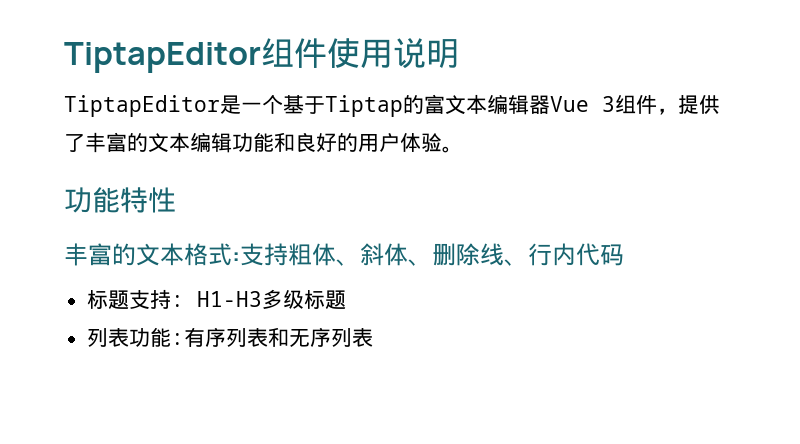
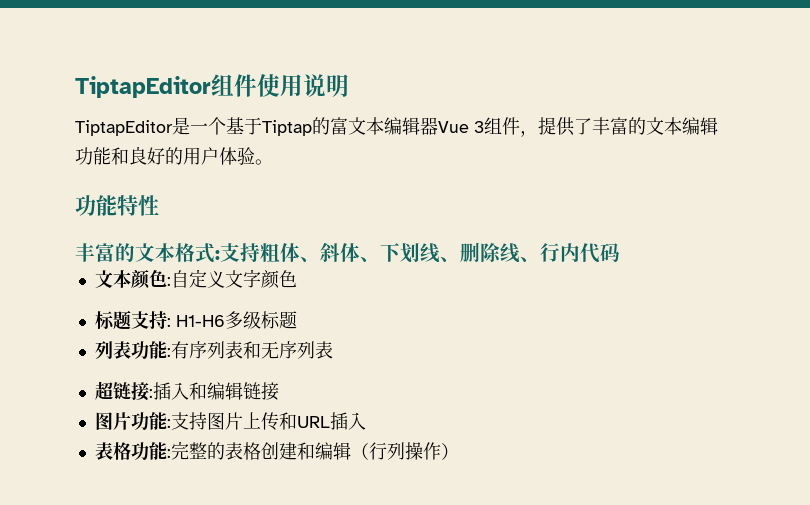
- 丰富的文本格式:支持粗体、斜体、删除线、行内代码
+ 丰富的文本格式:支持粗体、斜体、下划线、删除线、行内代码
+ 文本颜色:自定义文字颜色
- 标题支持: H1-H3多级标题
+ 标题支持: H1-H6多级标题
+ 超链接:插入和编辑链接
+ 图片功能:支持图片上传和URL插入
+ 表格功能:完整的表格创建和编辑（行列操作）

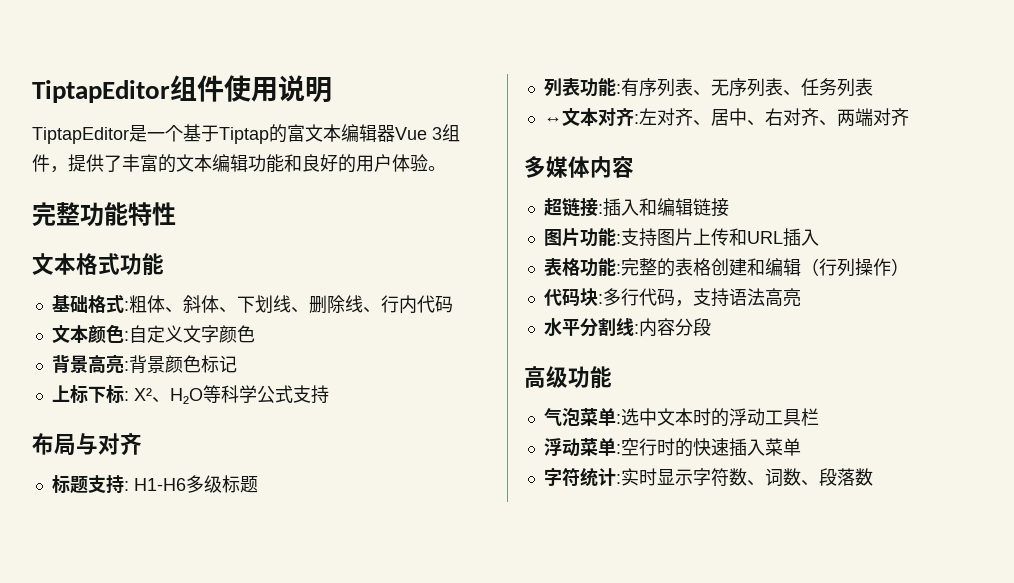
- 功能特性
+ 完整功能特性
- 丰富的文本格式:支持粗体、斜体、下划线、删除线、行内代码
+ 文本格式功能
+ 基础格式:粗体、斜体、下划线、删除线、行内代码
+ 背景高亮:背景颜色标记
+ 上标下标: X²、H₂O等科学公式支持
+ 布局与对齐
- 列表功能:有序列表和无序列表
+ 列表功能:有序列表、无序列表、任务列表
+ ↔文本对齐:左对齐、居中、右对齐、两端对齐
+ 多媒体内容
+ 代码块:多行代码，支持语法高亮
+ 水平分割线:内容分段
+ 高级功能
+ 气泡菜单:选中文本时的浮动工具栏
+ 浮动菜单:空行时的快速插入菜单
+ 字符统计:实时显示字符数、词数、段落数

